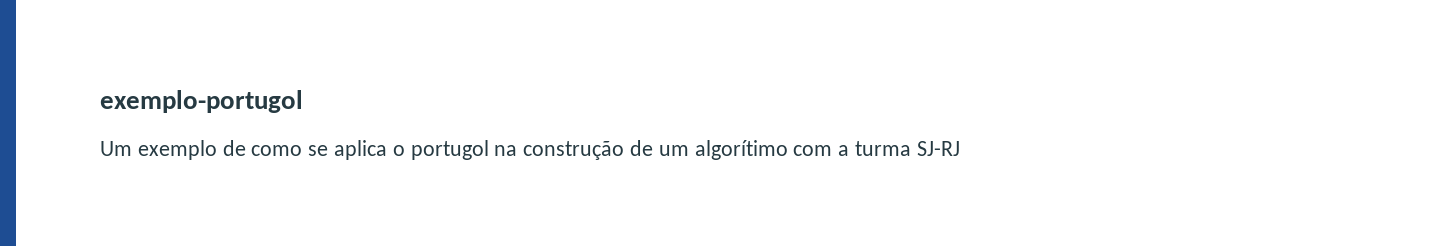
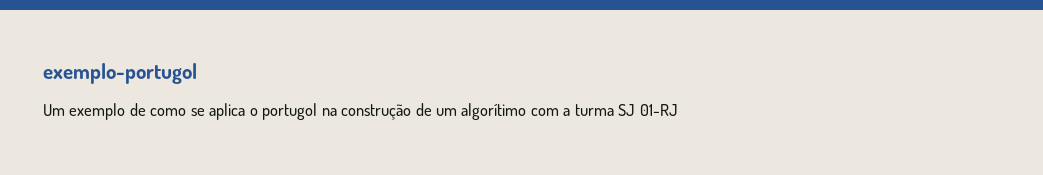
- Um exemplo de como se aplica o portugol na construção de um algorítimo com a turma SJ-RJ
+ Um exemplo de como se aplica o portugol na construção de um algorítimo com a turma SJ 01-RJ

